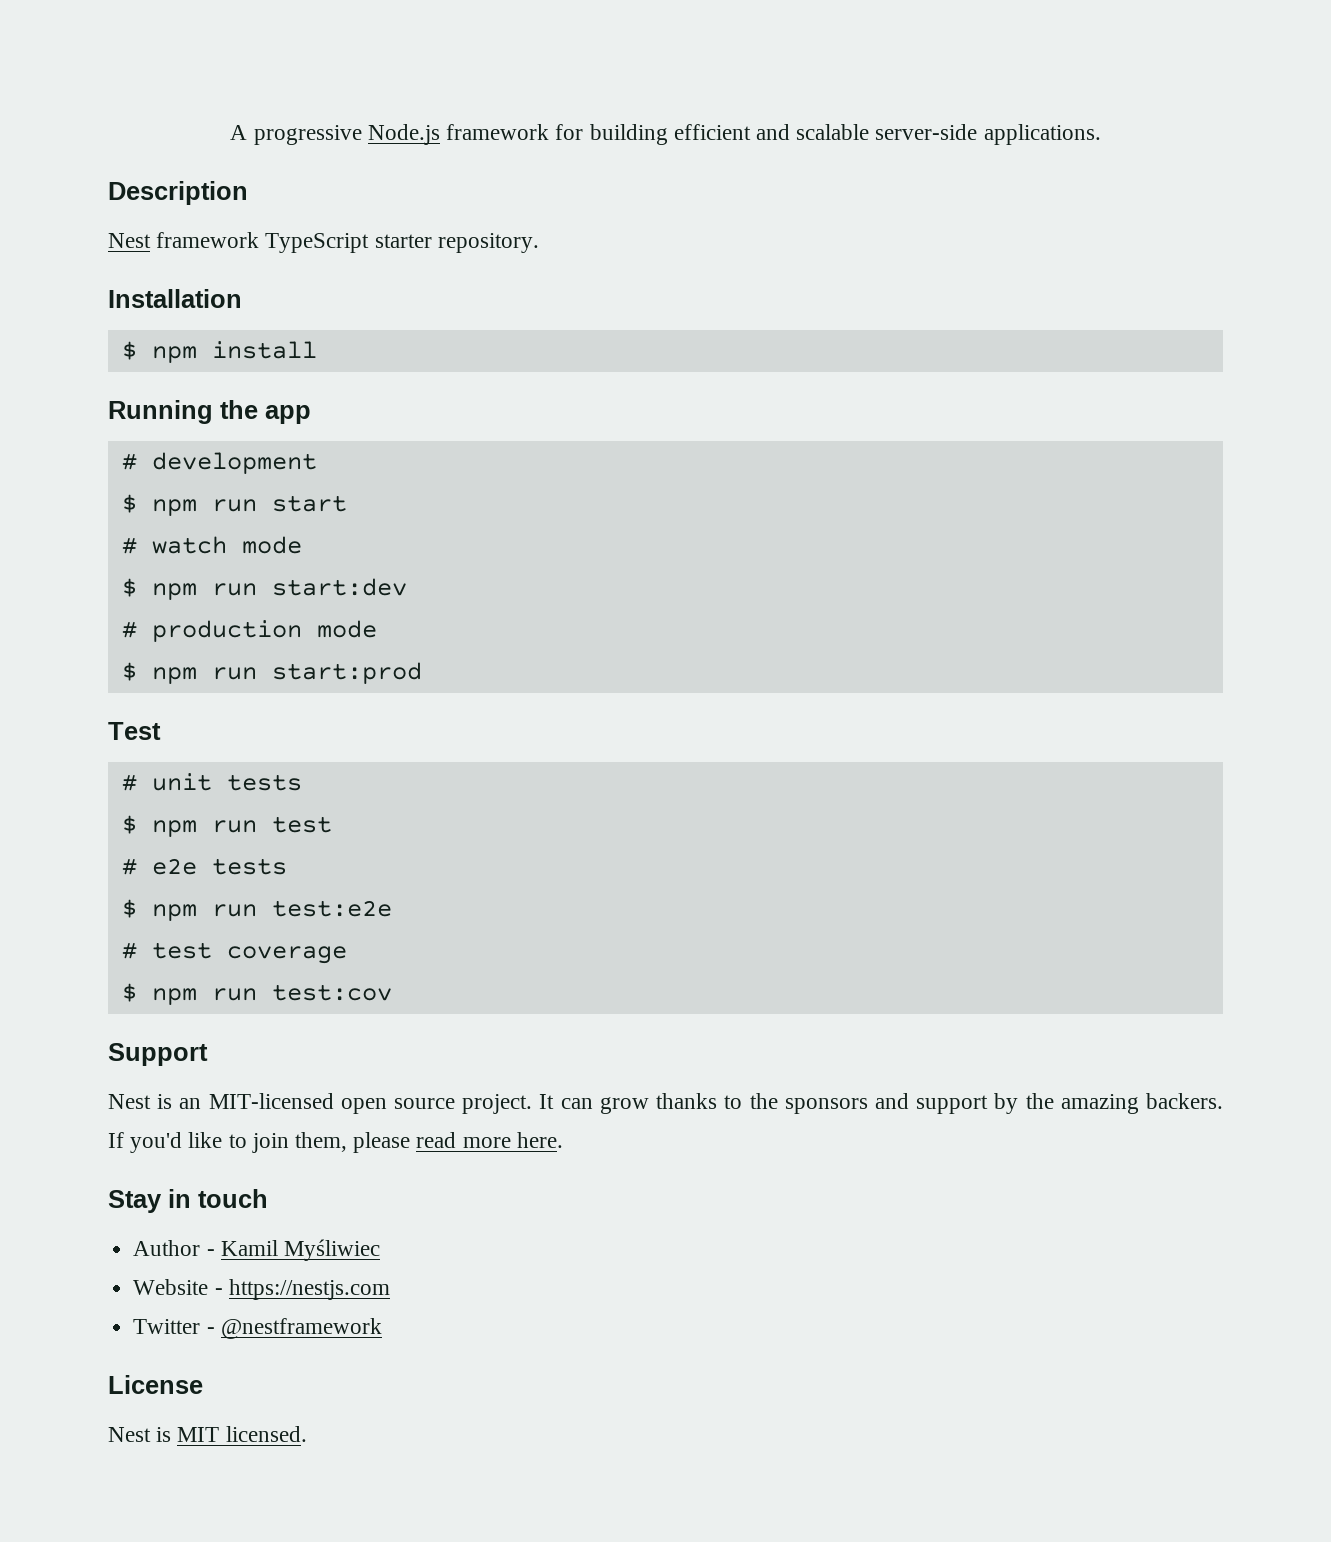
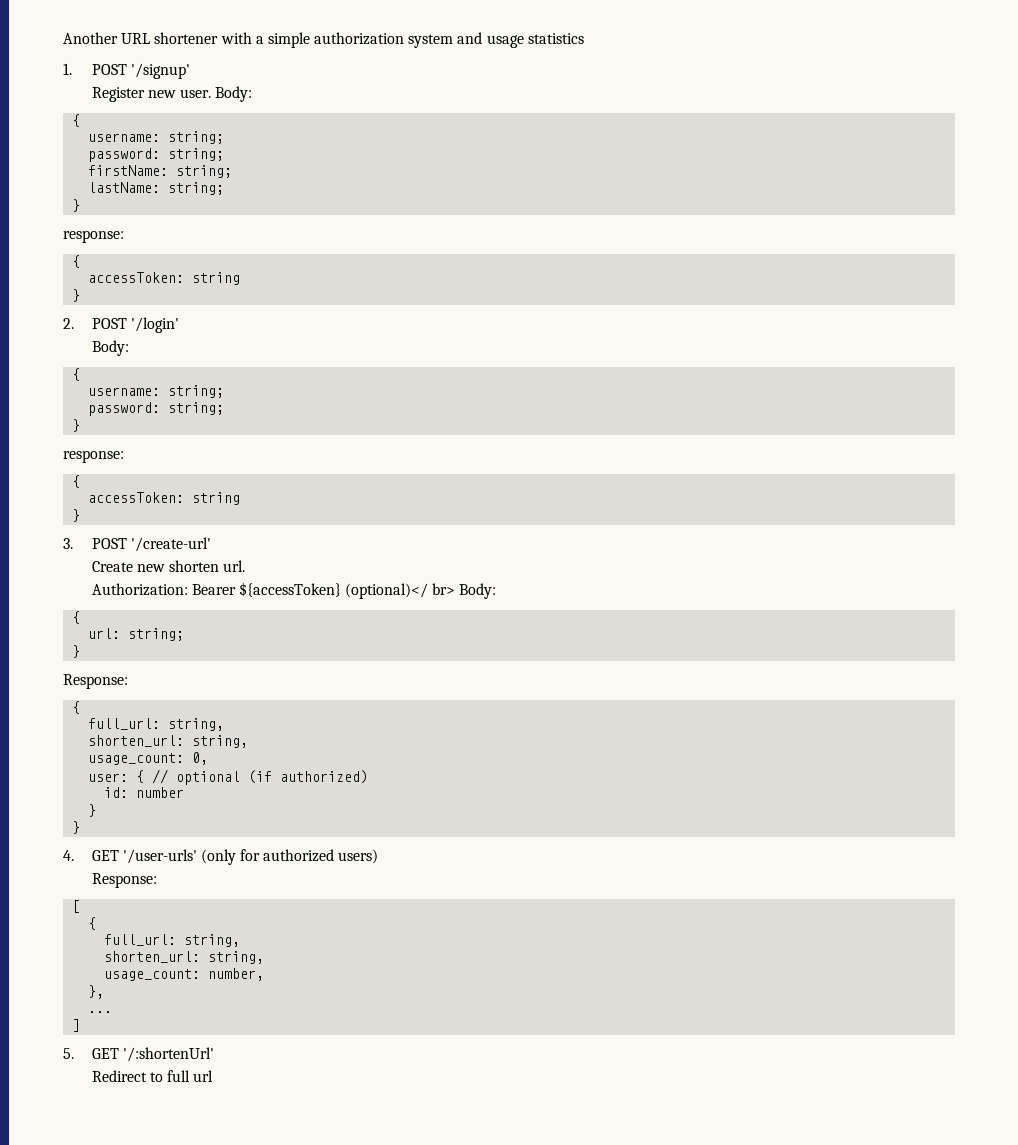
- A progressive Node.js framework for building efficient and scalable server-side applications.
- Description
- Nest framework TypeScript starter repository.
- Installation
- $ npm install
- Running the app
- # development
- $ npm run start
- # watch mode
- $ npm run start:dev
- # production mode
- $ npm run start:prod
- Test
- # unit tests
- $ npm run test
- # e2e tests
- $ npm run test:e2e
- # test coverage
- $ npm run test:cov
- Support
- Nest is an MIT-licensed open source project. It can grow thanks to the sponsors and support by the amazing backers. If you'd like to join them, please read more here.
- Stay in touch
- Author - Kamil Myśliwiec
- Website - https://nestjs.com
- Twitter - @nestframework
- License
- Nest is MIT licensed.
+ Another URL shortener with a simple authorization system and usage statistics
+ 1. POST '/signup'
+ Register new user. Body:
+ {
+ username: string;
+ password: string;
+ firstName: string;
+ lastName: string;
+ }
+ response:
+ {
+ accessToken: string
+ }
+ 2. POST '/login'
+ Body:
+ {
+ username: string;
+ password: string;
+ }
+ response:
+ {
+ accessToken: string
+ }
+ 3. POST '/create-url'
+ Create new shorten url.
+ Authorization: Bearer ${accessToken} (optional)</ br> Body:
+ {
+ url: string;
+ }
+ Response:
+ {
+ full_url: string,
+ shorten_url: string,
+ usage_count: 0,
+ user: { // optional (if authorized)
+ id: number
+ }
+ }
+ 4. GET '/user-urls' (only for authorized users)
+ Response:
+ [
+ {
+ full_url: string,
+ shorten_url: string,
+ usage_count: number,
+ },
+ ...
+ ]
+ 5. GET '/:shortenUrl'
+ Redirect to full url

